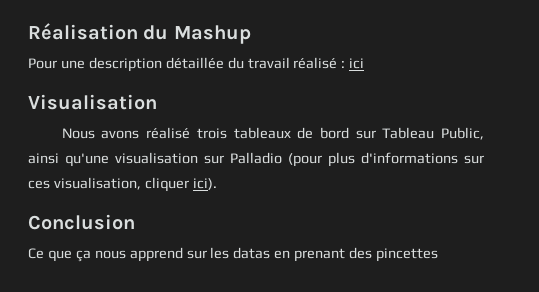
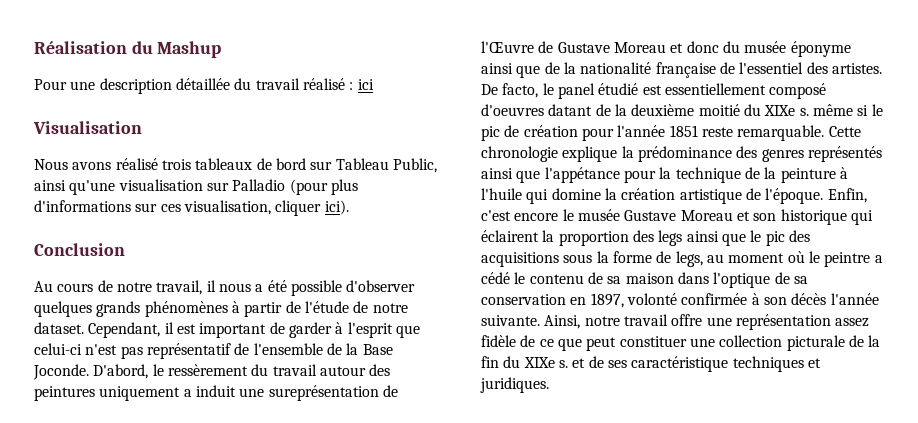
- Ce que ça nous apprend sur les datas en prenant des pincettes
+ Au cours de notre travail, il nous a été possible d'observer quelques grands phénomènes à partir de l'étude de notre dataset. Cependant, il est important de garder à l'esprit que celui-ci n'est pas représentatif de l'ensemble de la Base Joconde. D'abord, le ressèrement du travail autour des peintures uniquement a induit une sureprésentation de l'Œuvre de Gustave Moreau et donc du musée éponyme ainsi que de la nationalité française de l'essentiel des artistes. De facto, le panel étudié est essentiellement composé d'oeuvres datant de la deuxième moitié du XIXe s. même si le pic de création pour l'année 1851 reste remarquable. Cette chronologie explique la prédominance des genres représentés ainsi que l'appétance pour la technique de la peinture à l'huile qui domine la création artistique de l'époque. Enfin, c'est encore le musée Gustave Moreau et son historique qui éclairent la proportion des legs ainsi que le pic des acquisitions sous la forme de legs, au moment où le peintre a cédé le contenu de sa maison dans l'optique de sa conservation en 1897, volonté confirmée à son décès l'année suivante. Ainsi, notre travail offre une représentation assez fidèle de ce que peut constituer une collection picturale de la fin du XIXe s. et de ses caractéristique techniques et juridiques.

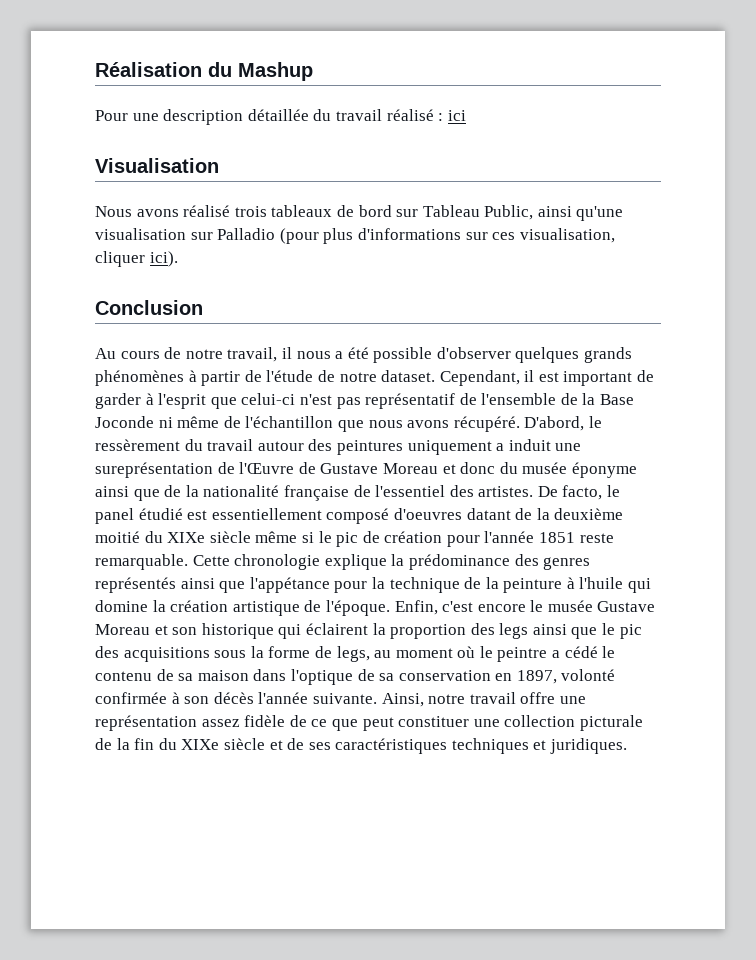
- Cependant, il est important de garder à l'esprit que celui-ci n'est pas représentatif de l'ensemble de la Base Joconde.
+ Cependant, il est important de garder à l'esprit que celui-ci n'est pas représentatif de l'ensemble de la Base Joconde ni même de l'échantillon que nous avons récupéré.
- De facto, le panel étudié est essentiellement composé d'oeuvres datant de la deuxième moitié du XIXe s. même si le pic de création pour l'année 1851 reste remarquable.
+ De facto, le panel étudié est essentiellement composé d'oeuvres datant de la deuxième moitié du XIXe siècle même si le pic de création pour l'année 1851 reste remarquable.
- Ainsi, notre travail offre une représentation assez fidèle de ce que peut constituer une collection picturale de la fin du XIXe s. et de ses caractéristique techniques et juridiques.
+ Ainsi, notre travail offre une représentation assez fidèle de ce que peut constituer une collection picturale de la fin du XIXe siècle et de ses caractéristiques techniques et juridiques.

